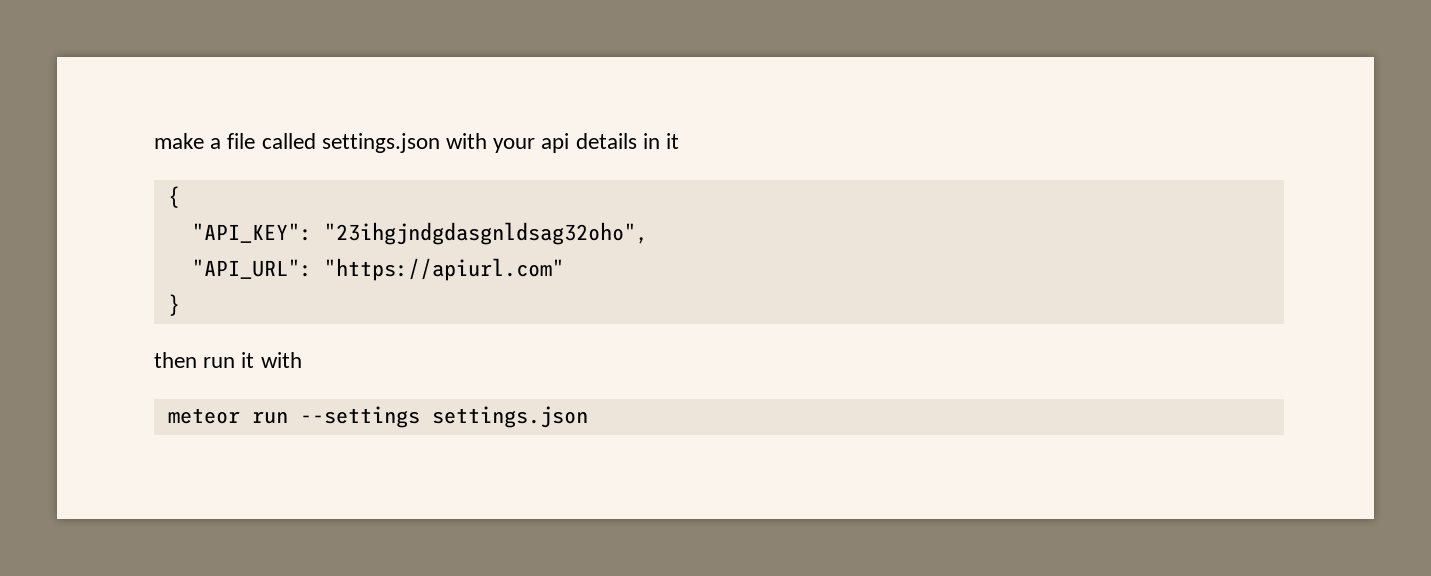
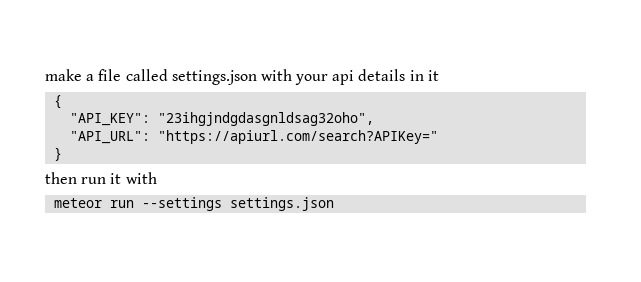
- "API_URL": "https://apiurl.com"
+ "API_URL": "https://apiurl.com/search?APIKey="

